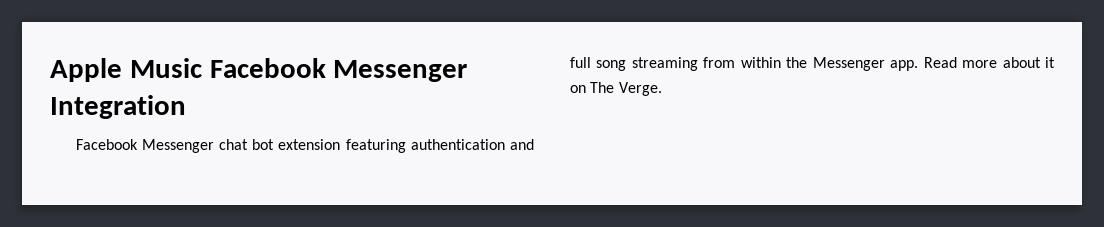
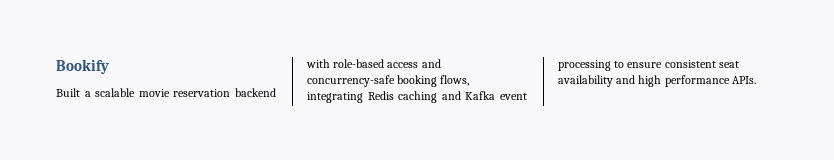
- Apple Music Facebook Messenger Integration
- Facebook Messenger chat bot extension featuring authentication and full song streaming from within the Messenger app. Read more about it on The Verge.
+ Bookify
+ Built a scalable movie reservation backend with role-based access and concurrency-safe booking flows, integrating Redis caching and Kafka event processing to ensure consistent seat availability and high performance APIs.

